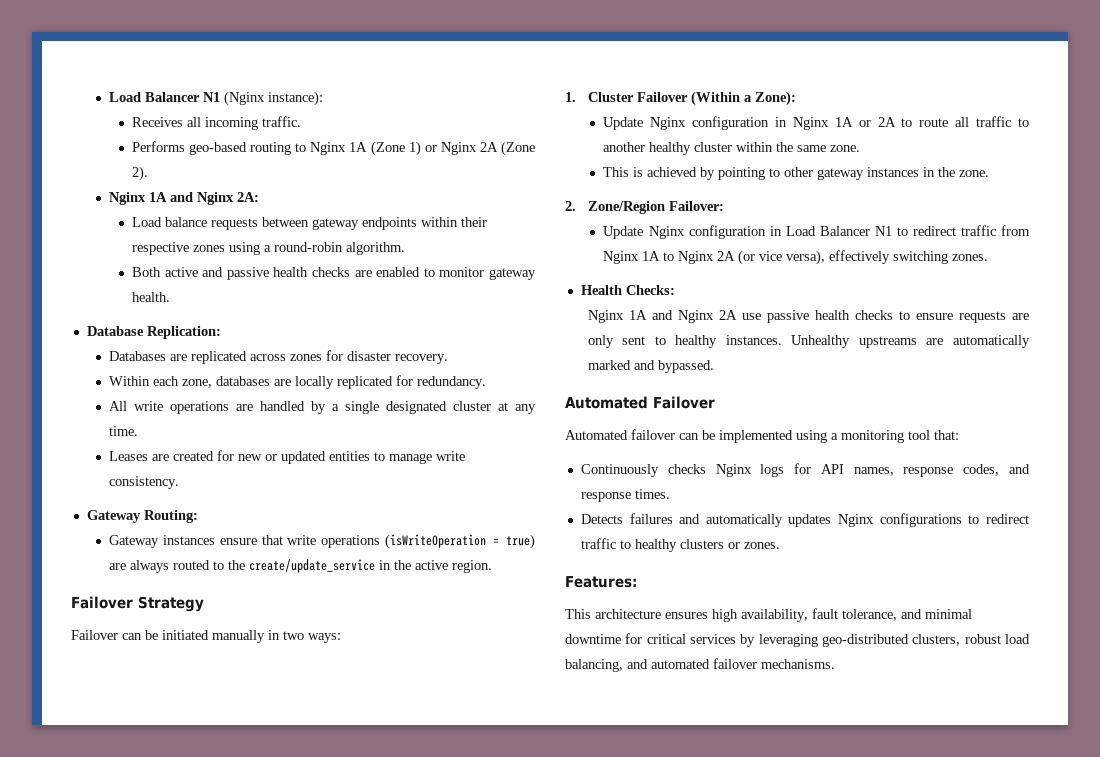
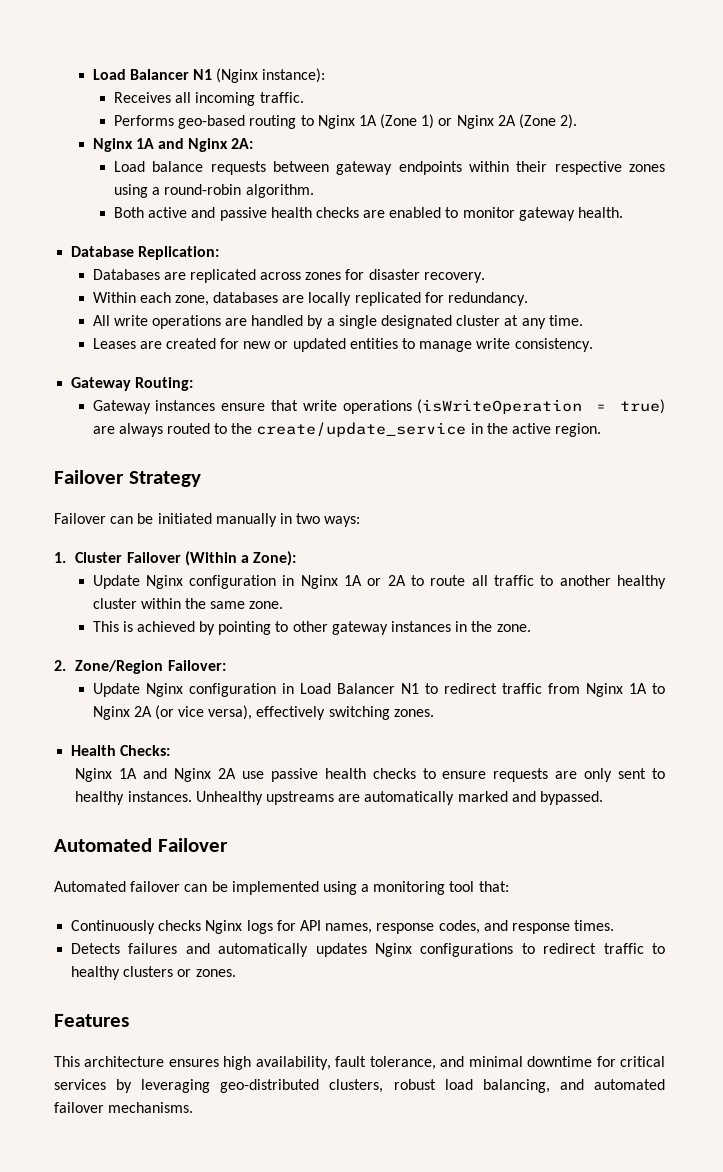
- Features:
+ Features

